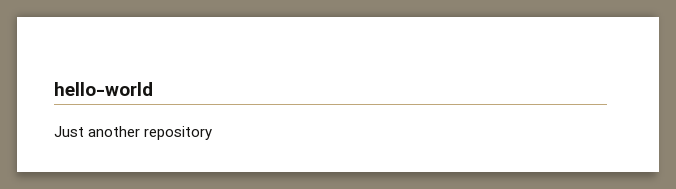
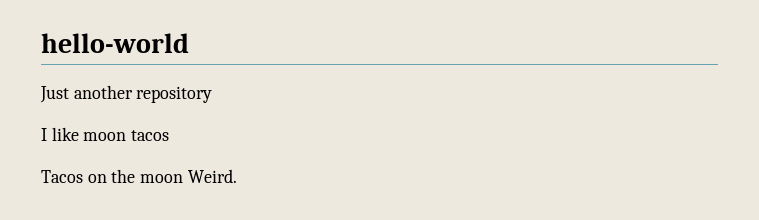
+ I like moon tacos
+ Tacos on the moon Weird.

